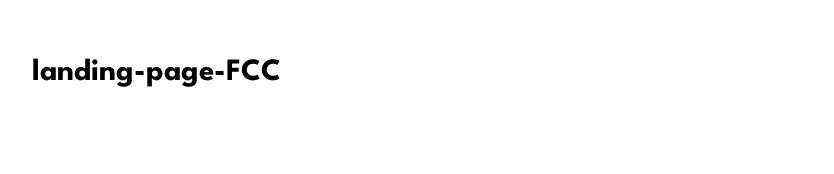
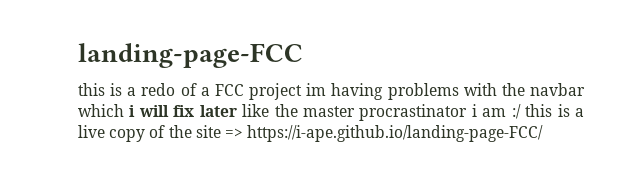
+ this is a redo of a FCC project im having problems with the navbar which i will fix later like the master procrastinator i am :/ this is a live copy of the site => https://i-ape.github.io/landing-page-FCC/

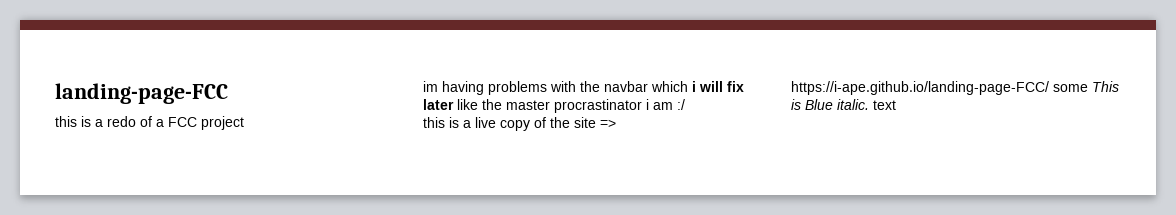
- this is a redo of a FCC project im having problems with the navbar which i will fix later like the master procrastinator i am :/ this is a live copy of the site => https://i-ape.github.io/landing-page-FCC/
+ this is a redo of a FCC project
+ im having problems with the navbar which i will fix later like the master procrastinator i am :/
+ this is a live copy of the site => https://i-ape.github.io/landing-page-FCC/ some This is Blue italic. text

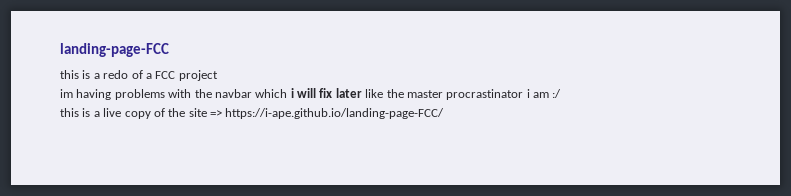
- this is a live copy of the site => https://i-ape.github.io/landing-page-FCC/ some This is Blue italic. text
+ this is a live copy of the site => https://i-ape.github.io/landing-page-FCC/

